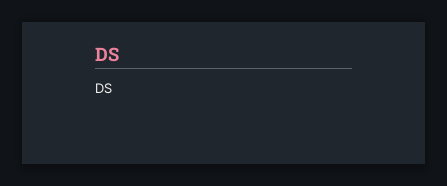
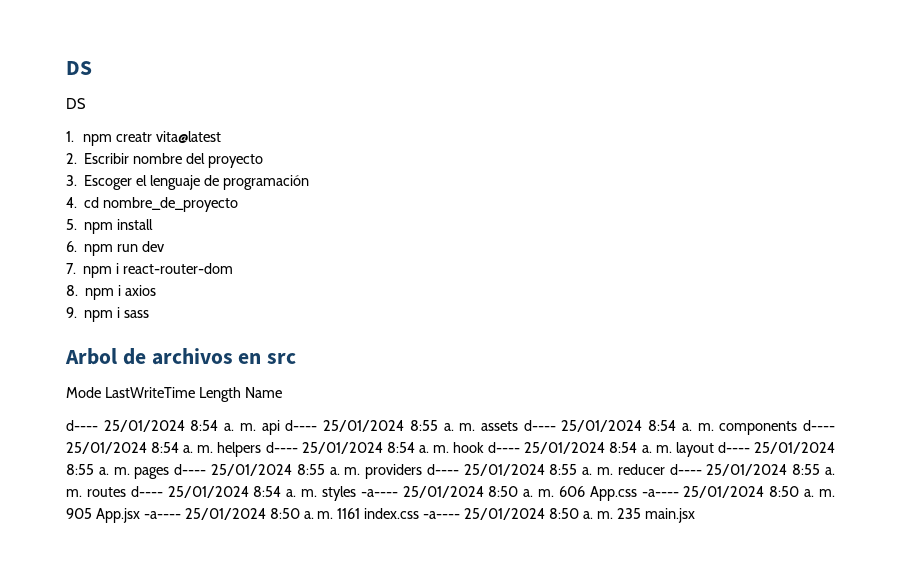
+ 1. npm creatr vita@latest
+ 2. Escribir nombre del proyecto
+ 3. Escoger el lenguaje de programación
+ 4. cd nombre_de_proyecto
+ 5. npm install
+ 6. npm run dev
+ 7. npm i react-router-dom
+ 8. npm i axios
+ 9. npm i sass
+ Arbol de archivos en src
+ Mode LastWriteTime Length Name
+ d---- 25/01/2024 8:54 a. m. api d---- 25/01/2024 8:55 a. m. assets d---- 25/01/2024 8:54 a. m. components d---- 25/01/2024 8:54 a. m. helpers d---- 25/01/2024 8:54 a. m. hook d---- 25/01/2024 8:54 a. m. layout d---- 25/01/2024 8:55 a. m. pages d---- 25/01/2024 8:55 a. m. providers d---- 25/01/2024 8:55 a. m. reducer d---- 25/01/2024 8:55 a. m. routes d---- 25/01/2024 8:54 a. m. styles -a---- 25/01/2024 8:50 a. m. 606 App.css -a---- 25/01/2024 8:50 a. m. 905 App.jsx -a---- 25/01/2024 8:50 a. m. 1161 index.css -a---- 25/01/2024 8:50 a. m. 235 main.jsx

